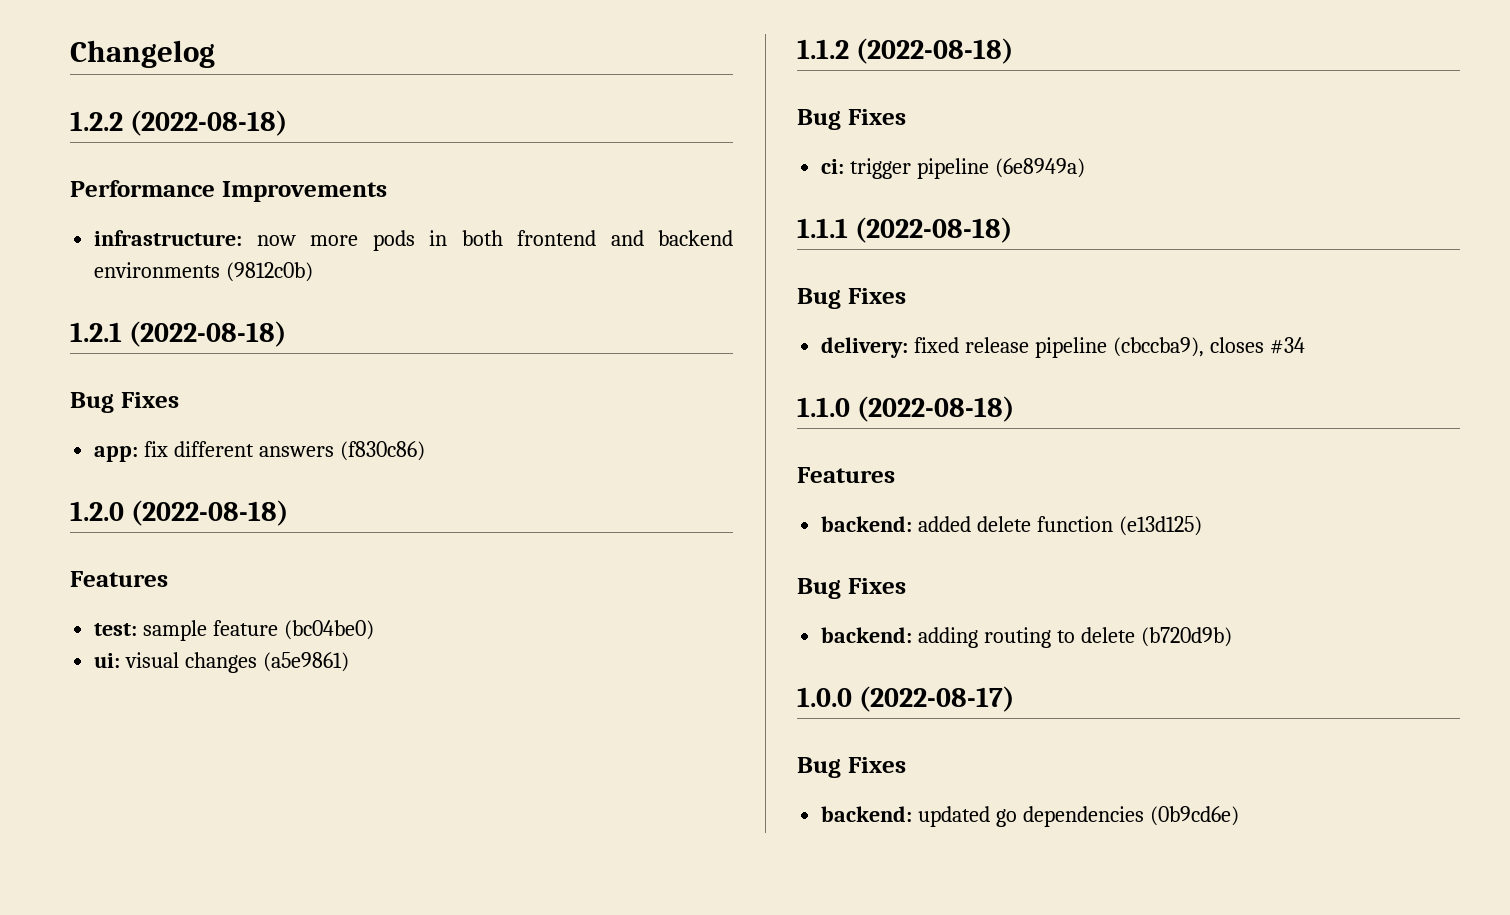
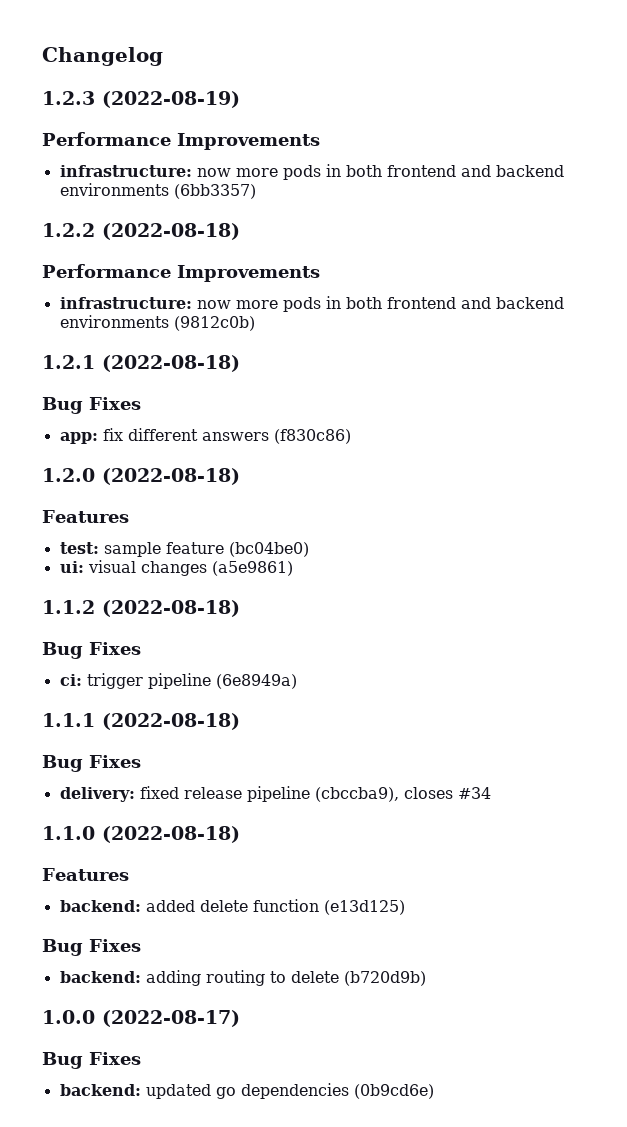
+ 1.2.3 (2022-08-19)
+ Performance Improvements
+ infrastructure: now more pods in both frontend and backend environments (6bb3357)

